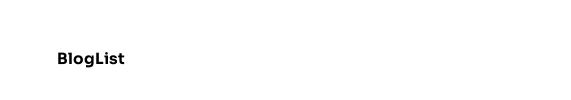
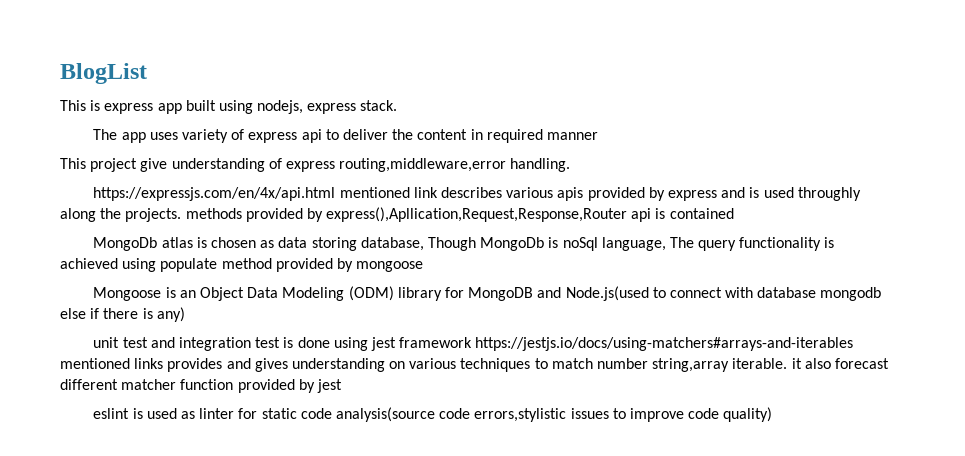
+ This is express app built using nodejs, express stack.
+ The app uses variety of express api to deliver the content in required manner
+ This project give understanding of express routing,middleware,error handling.
+ https://expressjs.com/en/4x/api.html mentioned link describes various apis provided by express and is used throughly along the projects. methods provided by express(),Apllication,Request,Response,Router api is contained
+ MongoDb atlas is chosen as data storing database, Though MongoDb is noSql language, The query functionality is achieved using populate method provided by mongoose
+ Mongoose is an Object Data Modeling (ODM) library for MongoDB and Node.js(used to connect with database mongodb else if there is any)
+ unit test and integration test is done using jest framework https://jestjs.io/docs/using-matchers#arrays-and-iterables mentioned links provides and gives understanding on various techniques to match number string,array iterable. it also forecast different matcher function provided by jest
+ eslint is used as linter for static code analysis(source code errors,stylistic issues to improve code quality)

